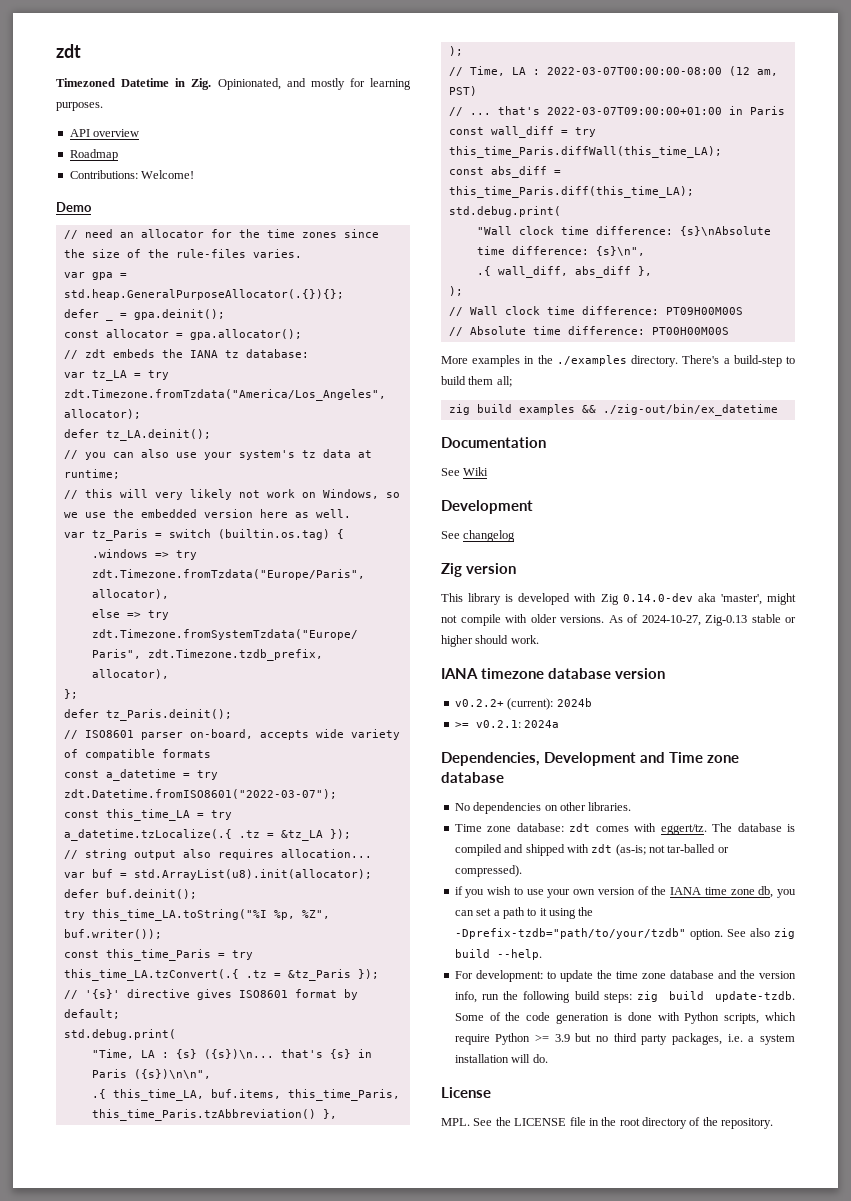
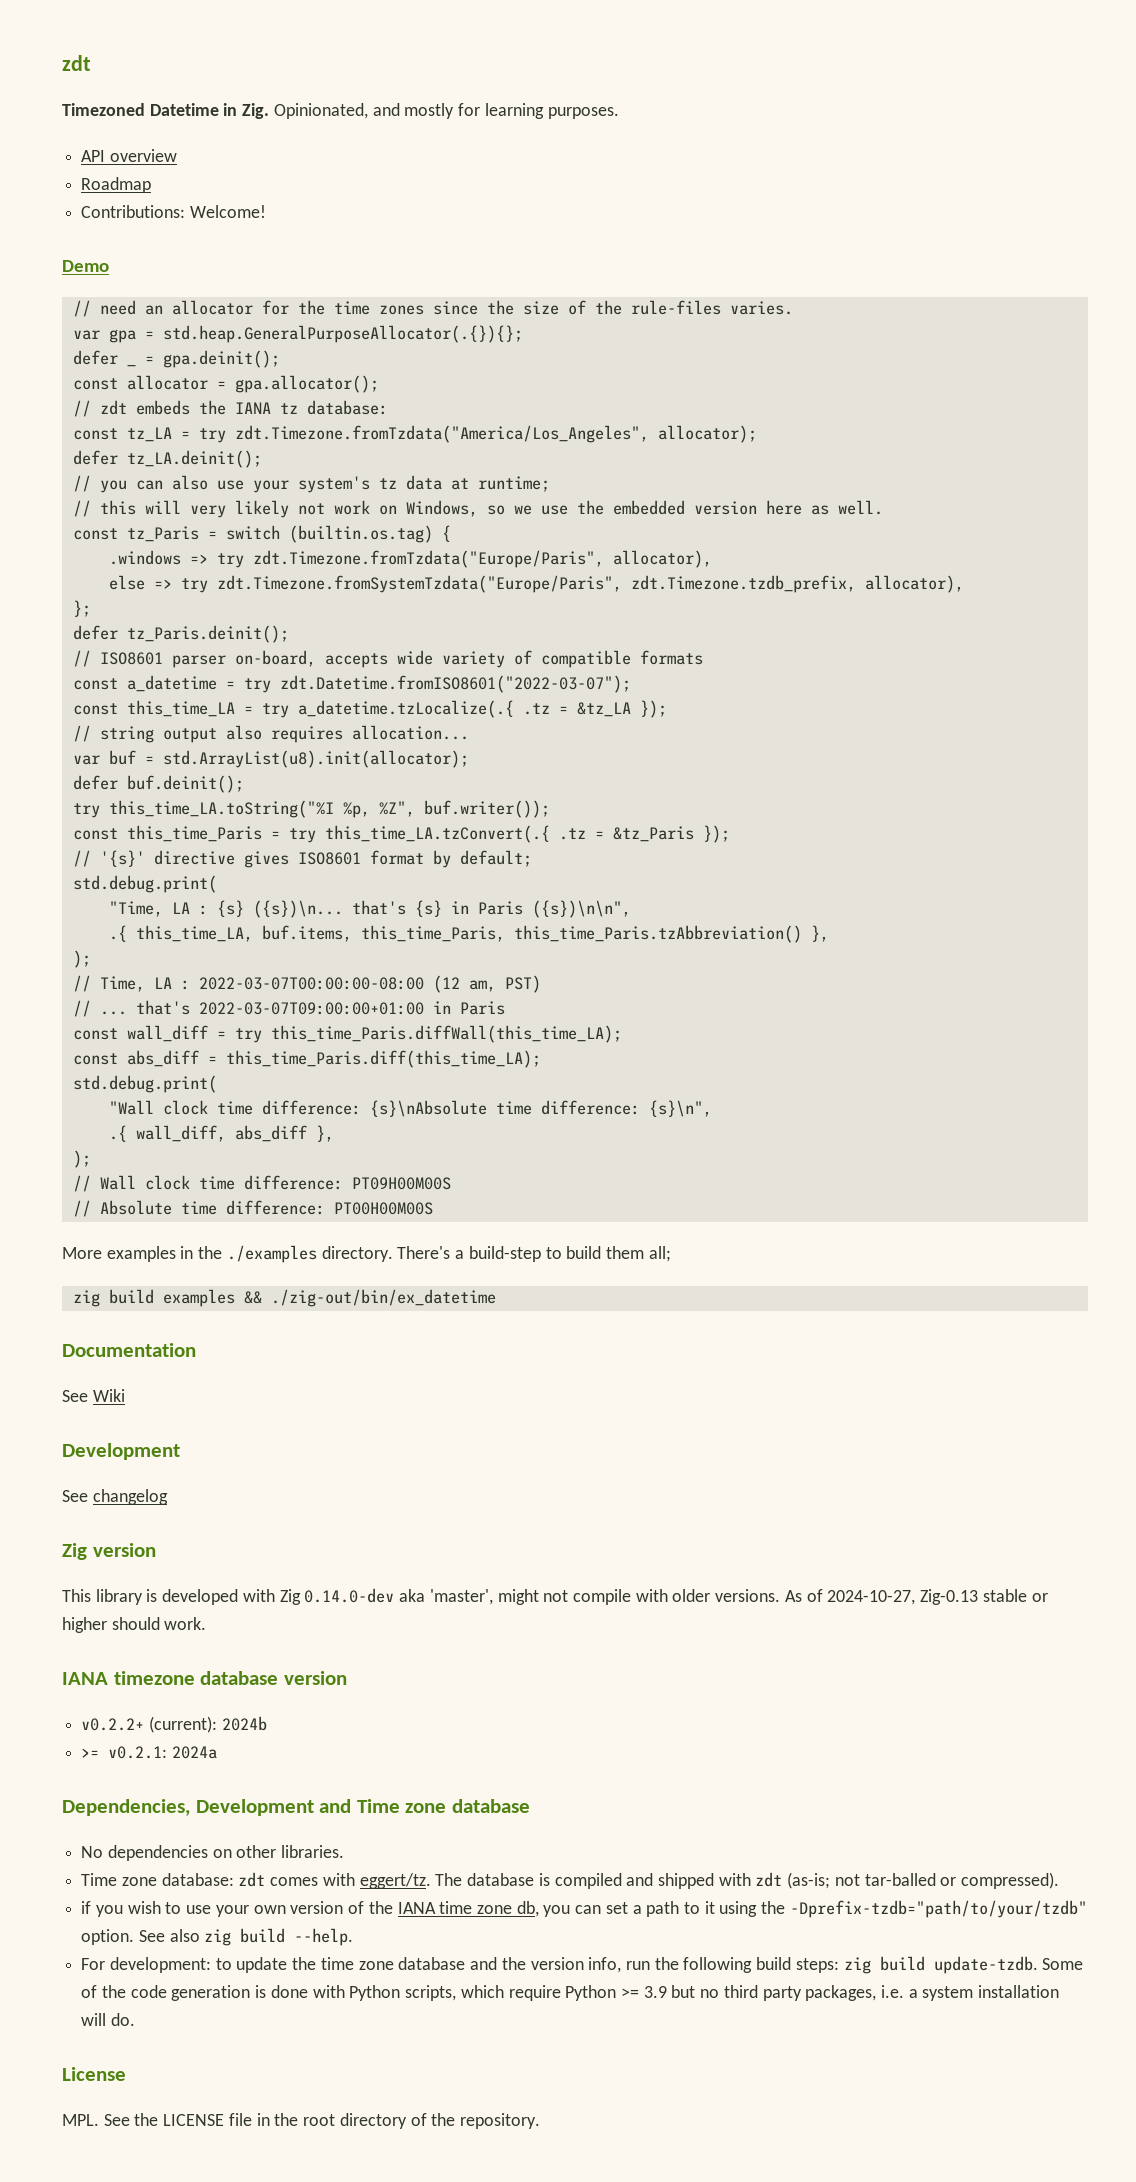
- var tz_LA = try zdt.Timezone.fromTzdata("America/Los_Angeles", allocator);
+ const tz_LA = try zdt.Timezone.fromTzdata("America/Los_Angeles", allocator);
- var tz_Paris = switch (builtin.os.tag) {
+ const tz_Paris = switch (builtin.os.tag) {

